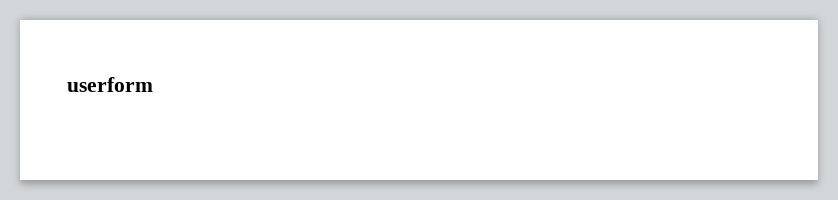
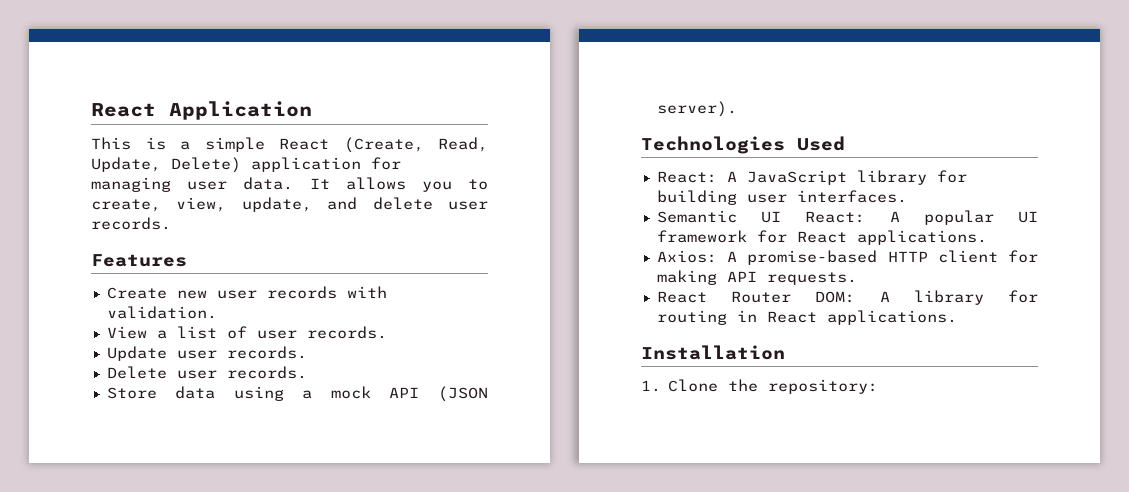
- userform
+ React Application
+ This is a simple React (Create, Read, Update, Delete) application for managing user data. It allows you to create, view, update, and delete user records.
+ Features
+ Create new user records with validation.
+ View a list of user records.
+ Update user records.
+ Delete user records.
+ Store data using a mock API (JSON server).
+ Technologies Used
+ React: A JavaScript library for building user interfaces.
+ Semantic UI React: A popular UI framework for React applications.
+ Axios: A promise-based HTTP client for making API requests.
+ React Router DOM: A library for routing in React applications.
+ Installation
+ 1. Clone the repository:

